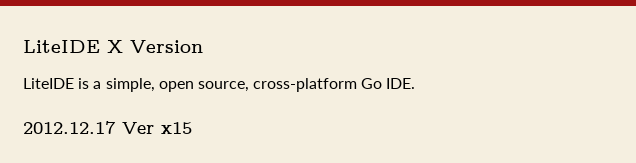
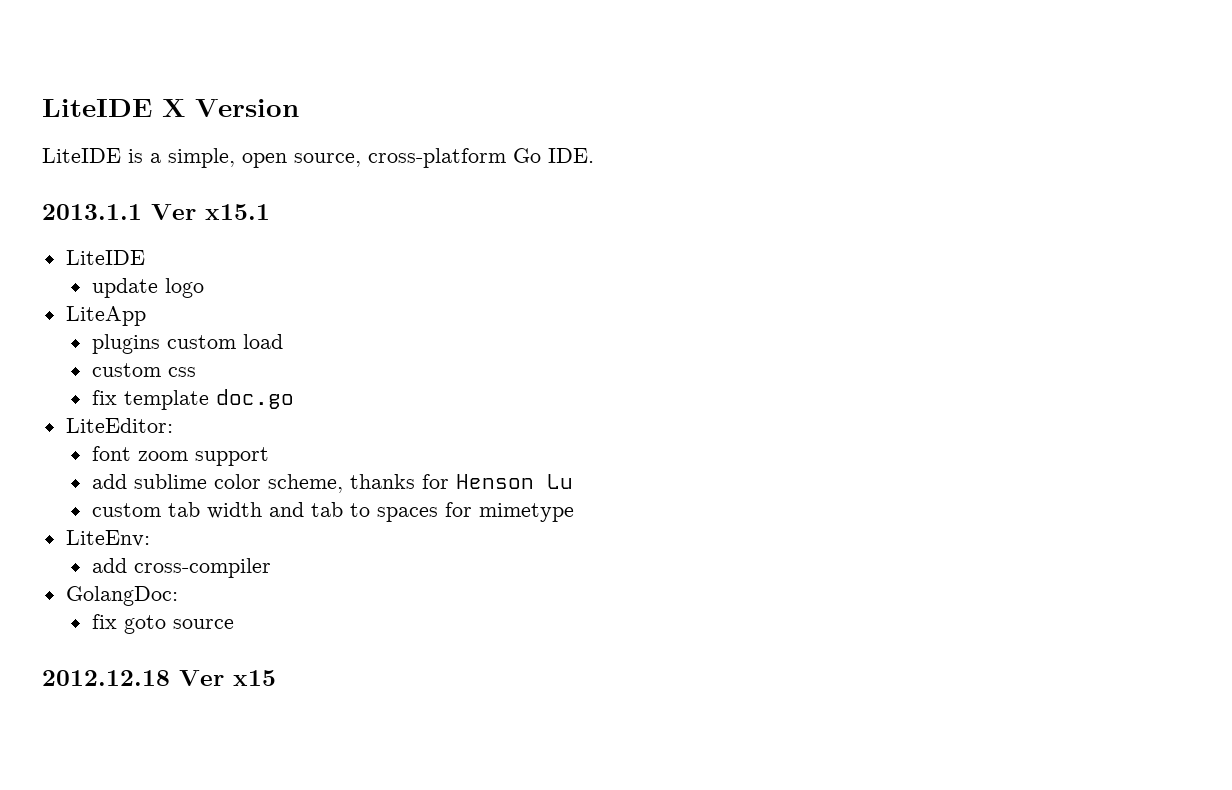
- 2012.12.17 Ver x15
+ 2013.1.1 Ver x15.1
+ LiteIDE
+ update logo
+ LiteApp
+ plugins custom load
+ custom css
+ fix template doc.go
+ LiteEditor:
+ font zoom support
+ add sublime color scheme, thanks for Henson Lu
+ custom tab width and tab to spaces for mimetype
+ LiteEnv:
+ add cross-compiler
+ GolangDoc:
+ fix goto source
+ 2012.12.18 Ver x15

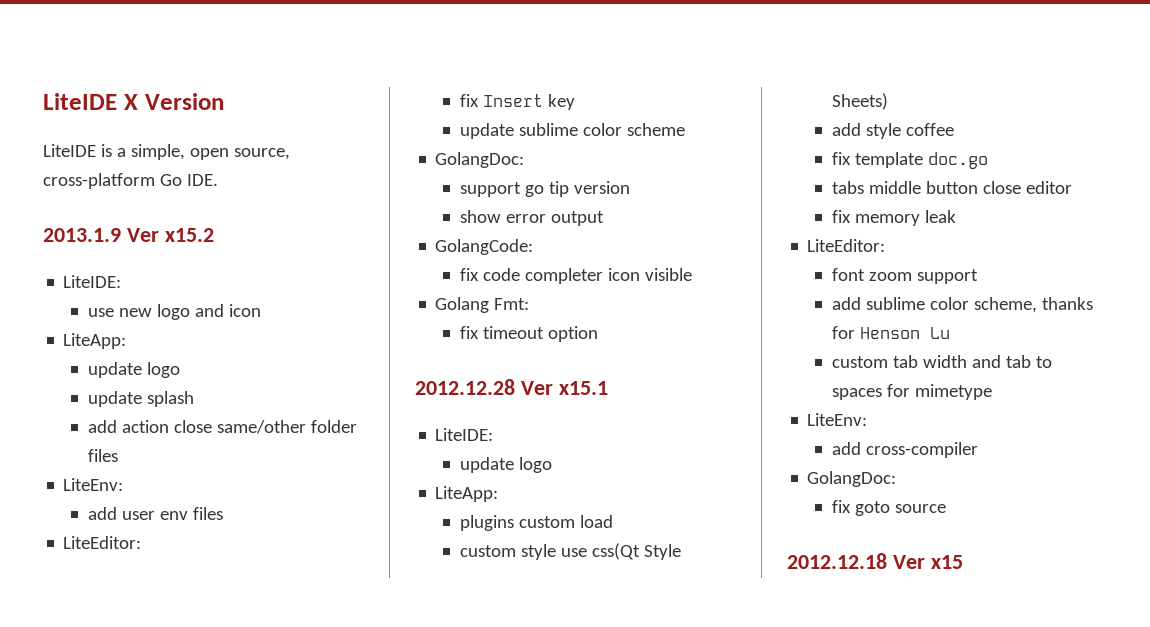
- 2013.1.1 Ver x15.1
- LiteIDE
+ 2013.1.9 Ver x15.2
+ LiteIDE:
+ use new logo and icon
+ LiteApp:
  update logo
- LiteApp
+ update splash
+ add action close same/other folder files
+ LiteEnv:
+ add user env files
+ LiteEditor:
+ fix Insert key
+ update sublime color scheme
+ GolangDoc:
+ support go tip version
+ show error output
+ GolangCode:
+ fix code completer icon visible
+ Golang Fmt:
+ fix timeout option
+ 2012.12.28 Ver x15.1
+ LiteIDE:
+ update logo
+ LiteApp:
  plugins custom load
- custom css
+ custom style use css(Qt Style Sheets)
+ add style coffee
  fix template doc.go
+ tabs middle button close editor
+ fix memory leak

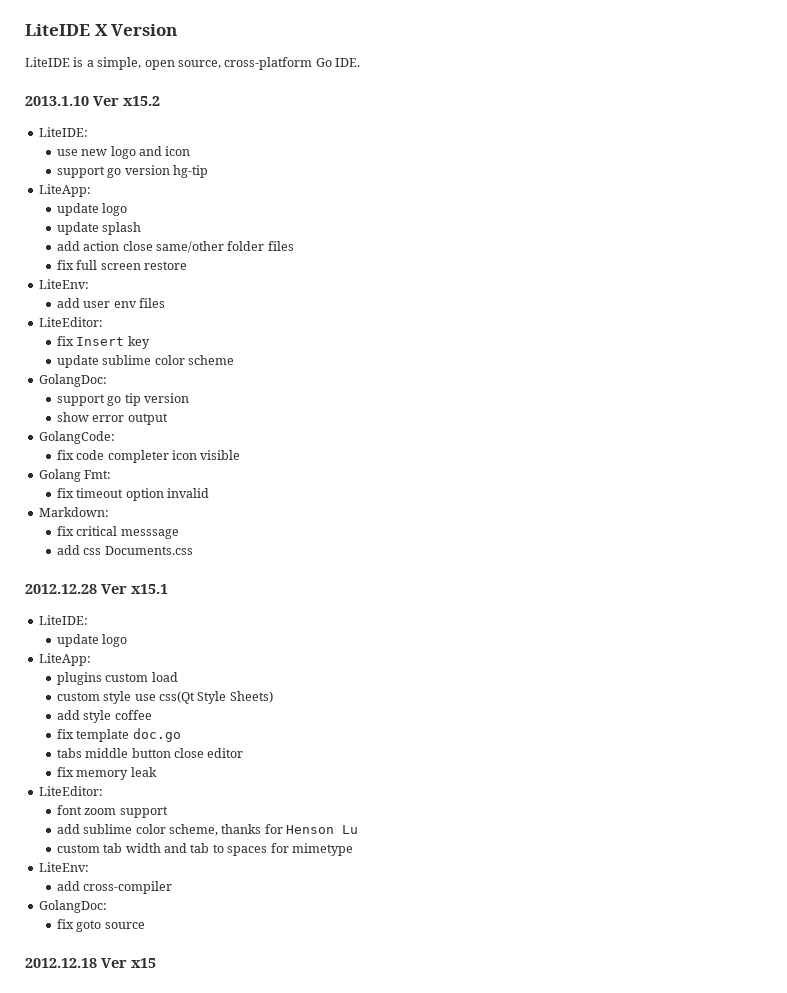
- 2013.1.9 Ver x15.2
+ 2013.1.10 Ver x15.2
+ support go version hg-tip
+ fix full screen restore
- fix timeout option
+ fix timeout option invalid
+ Markdown:
+ fix critical messsage
+ add css Documents.css

